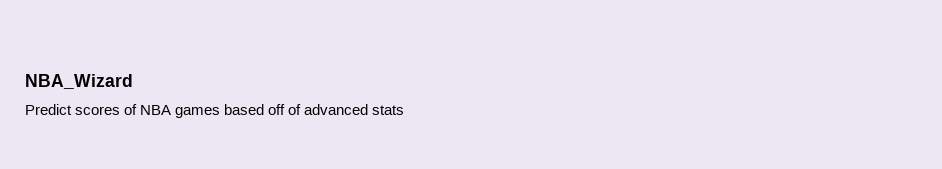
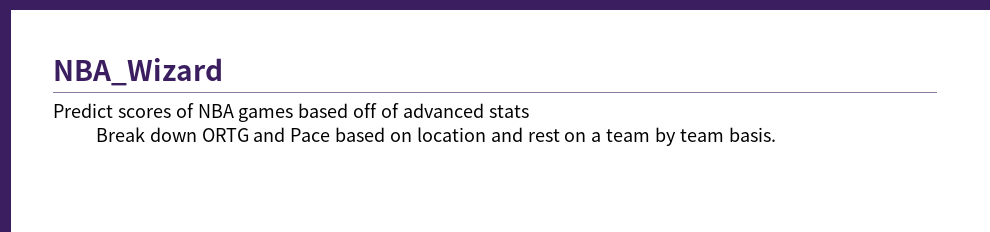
+ Break down ORTG and Pace based on location and rest on a team by team basis.

